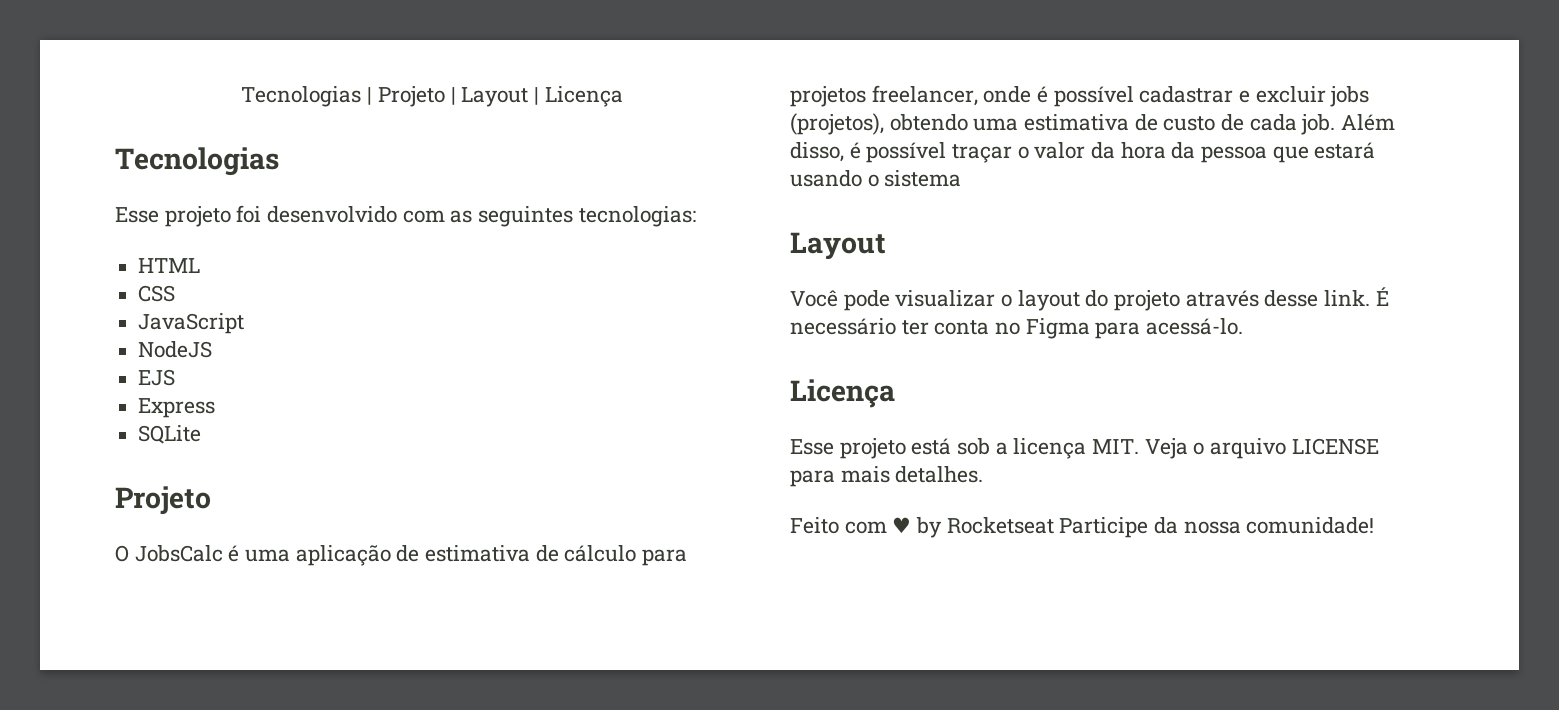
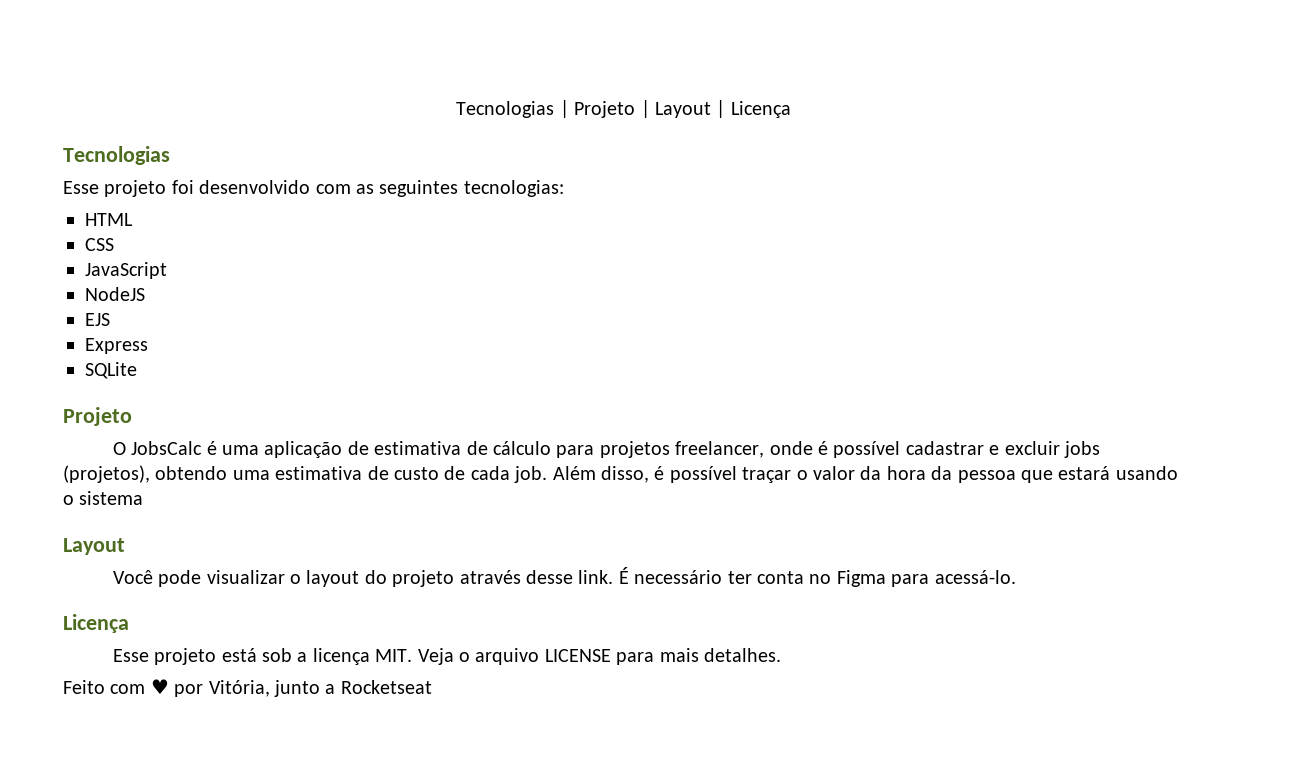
- Feito com ♥ by Rocketseat Participe da nossa comunidade!
+ Feito com ♥ por Vitória, junto a Rocketseat

